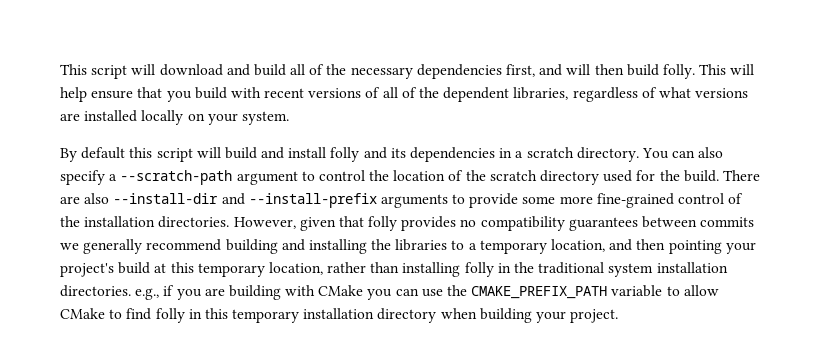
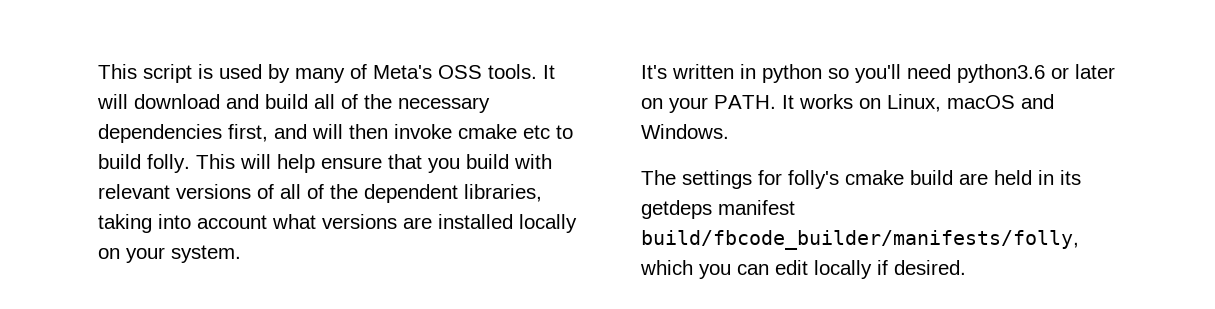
- This script will download and build all of the necessary dependencies first, and will then build folly.
+ This script is used by many of Meta's OSS tools. It will download and build all of the necessary dependencies first, and will then invoke cmake etc to build folly.
- This will help ensure that you build with recent versions of all of the dependent libraries, regardless of what versions are installed locally on your system.
+ This will help ensure that you build with relevant versions of all of the dependent libraries, taking into account what versions are installed locally on your system.
- By default this script will build and install folly and its dependencies in a scratch directory. You can also specify a --scratch-path argument to control the location of the scratch directory used for the build. There are also --install-dir and --install-prefix arguments to provide some more fine-grained control of the installation directories. However, given that folly provides no compatibility guarantees between commits we generally recommend building and installing the libraries to a temporary location, and then pointing your project's build at this temporary location, rather than installing folly in the traditional system installation directories. e.g., if you are building with CMake you can use the CMAKE_PREFIX_PATH variable to allow CMake to find folly in this temporary installation directory when building your project.
+ It's written in python so you'll need python3.6 or later on your PATH. It works on Linux, macOS and Windows.
+ The settings for folly's cmake build are held in its getdeps manifest build/fbcode_builder/manifests/folly, which you can edit locally if desired.

